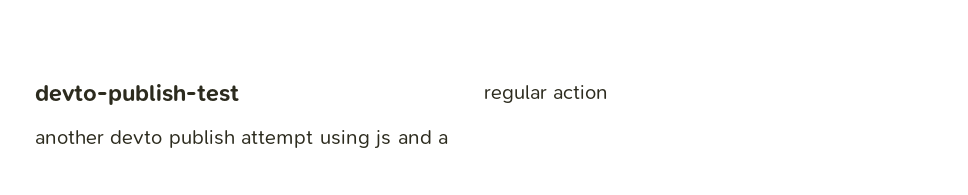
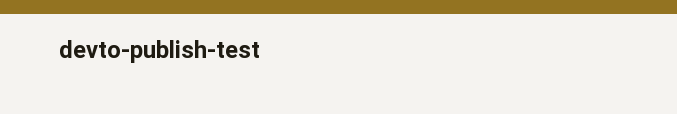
- another devto publish attempt using js and a regular action

